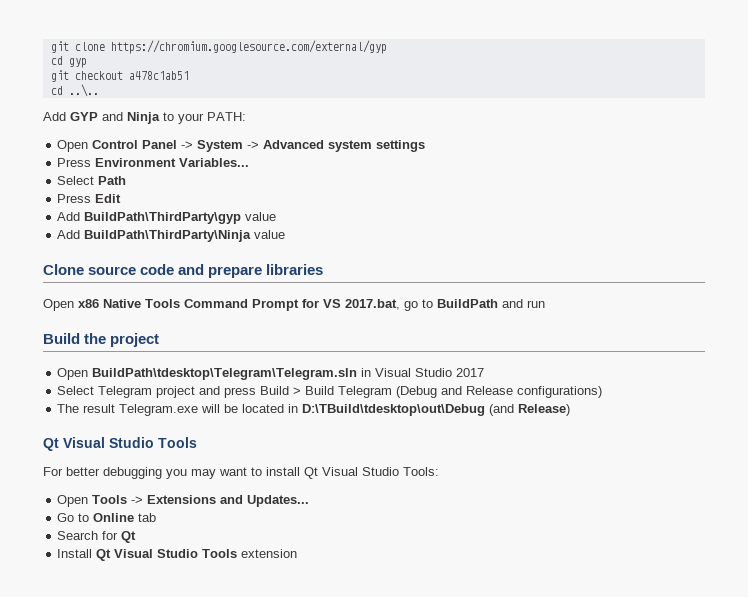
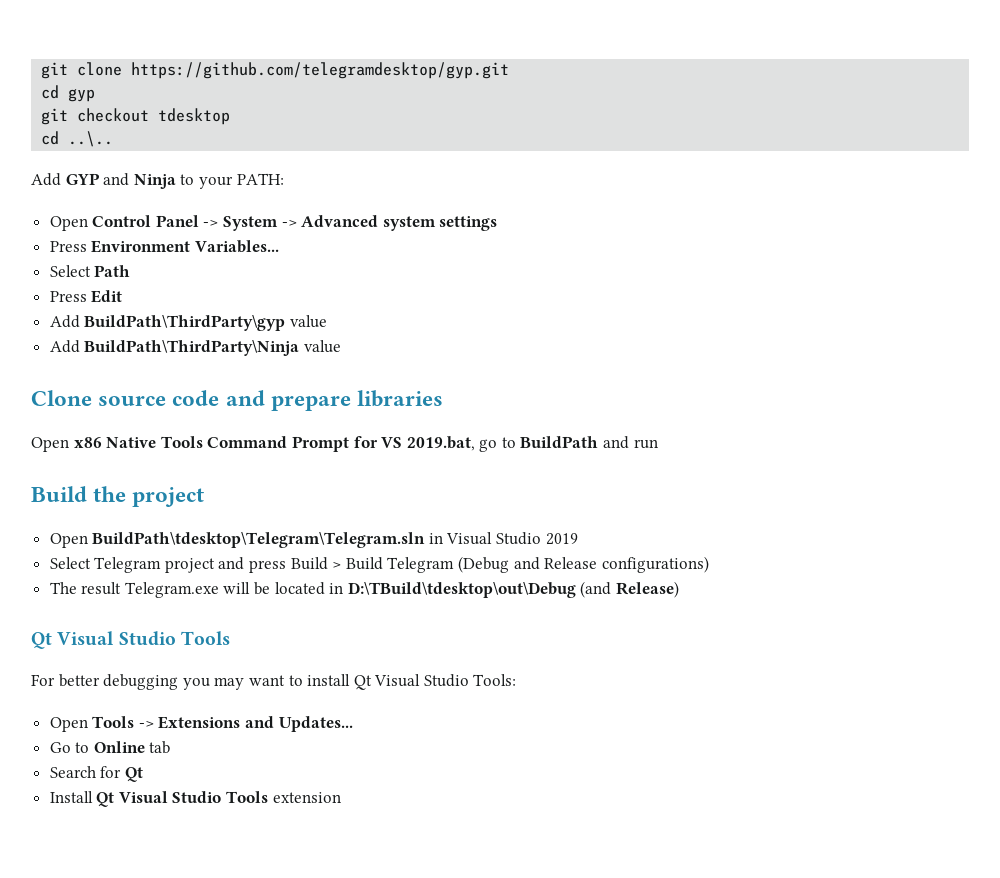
- git clone https://chromium.googlesource.com/external/gyp
+ git clone https://github.com/telegramdesktop/gyp.git
- git checkout a478c1ab51
+ git checkout tdesktop
- Open x86 Native Tools Command Prompt for VS 2017.bat, go to BuildPath and run
+ Open x86 Native Tools Command Prompt for VS 2019.bat, go to BuildPath and run
- Open BuildPath\tdesktop\Telegram\Telegram.sln in Visual Studio 2017
+ Open BuildPath\tdesktop\Telegram\Telegram.sln in Visual Studio 2019

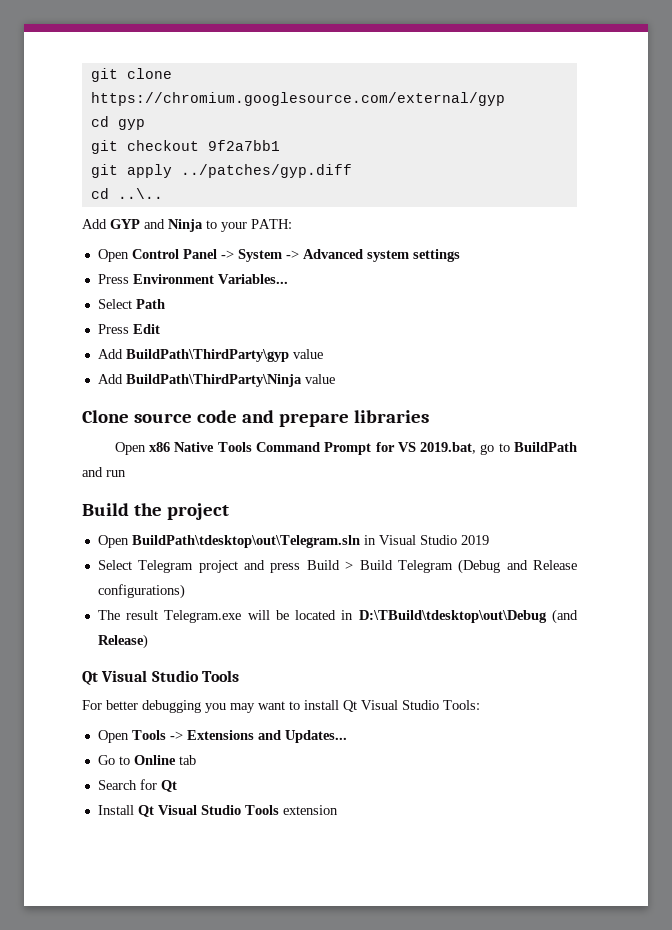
- git clone https://github.com/telegramdesktop/gyp.git
+ git clone https://chromium.googlesource.com/external/gyp
- git checkout tdesktop
+ git checkout 9f2a7bb1
+ git apply ../patches/gyp.diff
- Open BuildPath\tdesktop\Telegram\Telegram.sln in Visual Studio 2019
+ Open BuildPath\tdesktop\out\Telegram.sln in Visual Studio 2019

